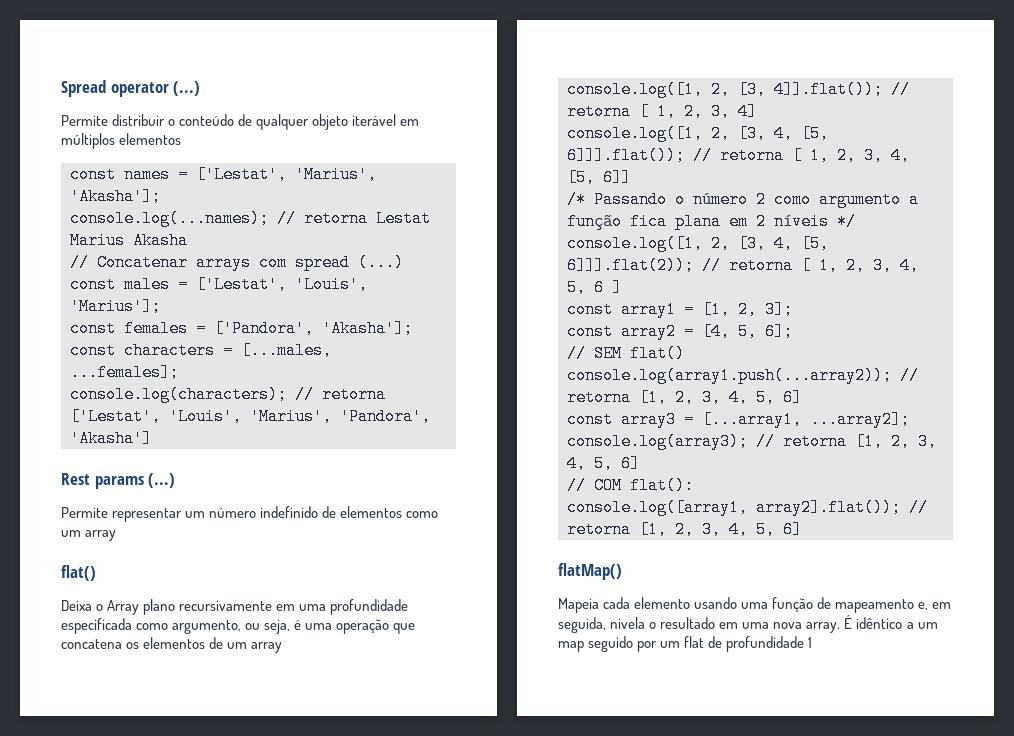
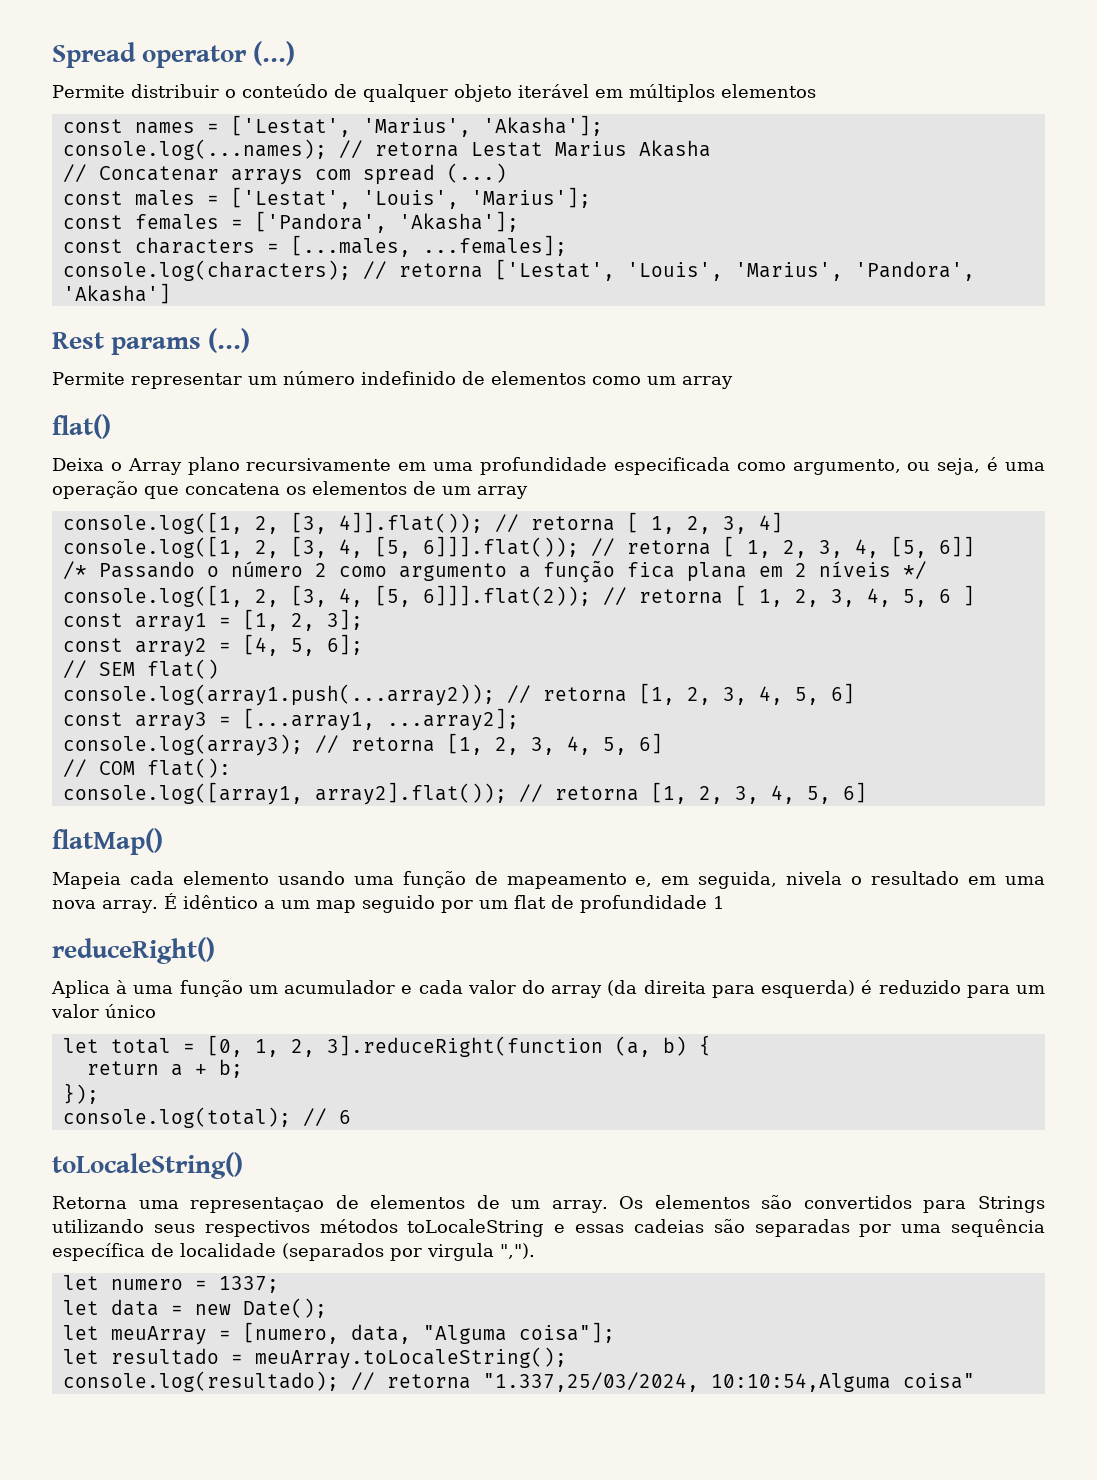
+ reduceRight()
+ Aplica à uma função um acumulador e cada valor do array (da direita para esquerda) é reduzido para um valor único
+ let total = [0, 1, 2, 3].reduceRight(function (a, b) {
+ return a + b;
+ });
+ console.log(total); // 6
+ toLocaleString()
+ Retorna uma representaçao de elementos de um array. Os elementos são convertidos para Strings utilizando seus respectivos métodos toLocaleString e essas cadeias são separadas por uma sequência específica de localidade (separados por virgula ",").
+ let numero = 1337;
+ let data = new Date();
+ let meuArray = [numero, data, "Alguma coisa"];
+ let resultado = meuArray.toLocaleString();
+ console.log(resultado); // retorna "1.337,25/03/2024, 10:10:54,Alguma coisa"

